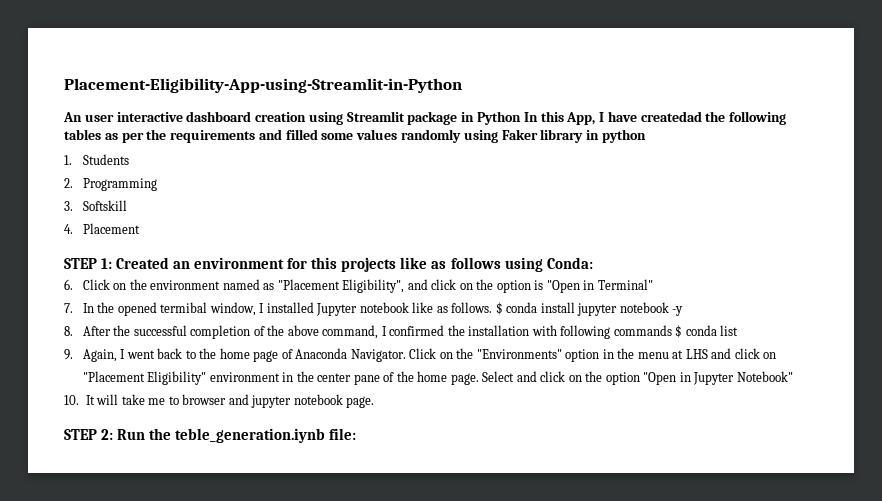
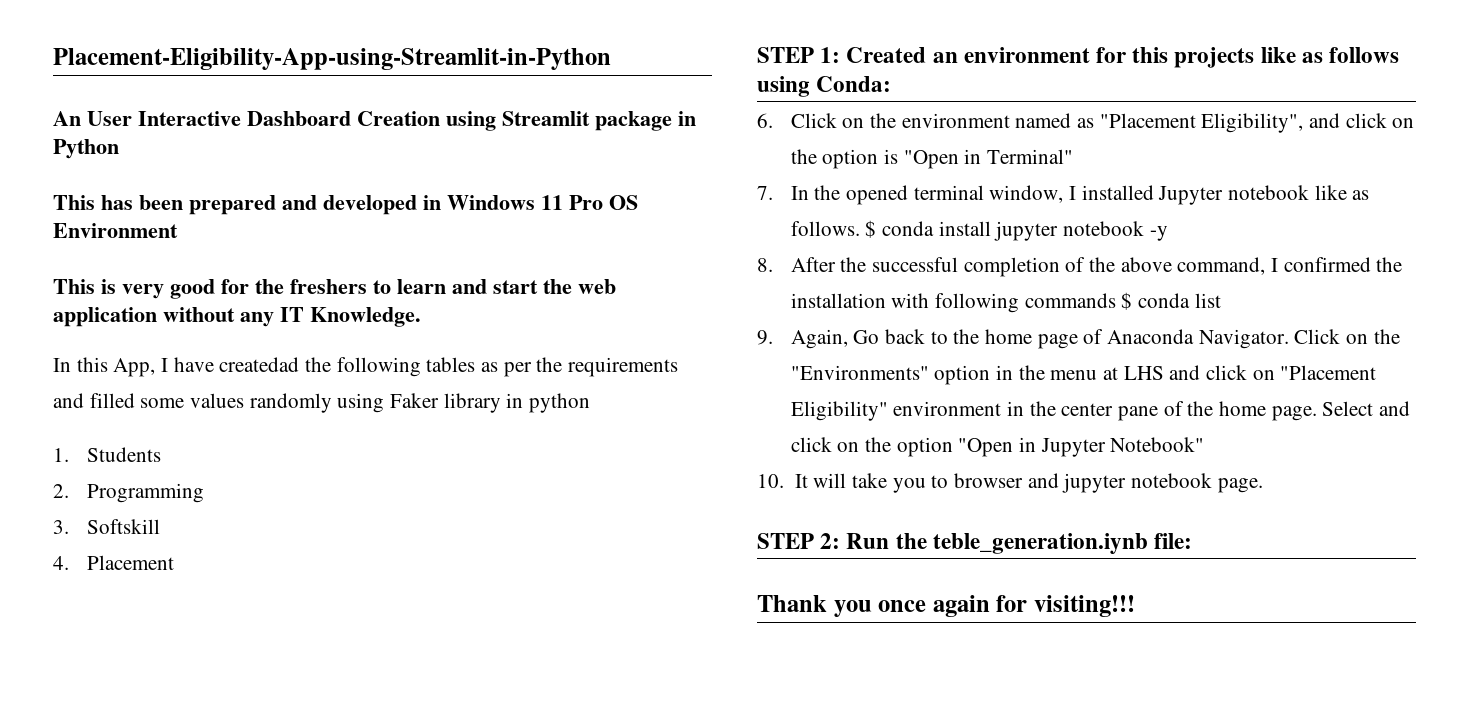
- An user interactive dashboard creation using Streamlit package in Python In this App, I have createdad the following tables as per the requirements and filled some values randomly using Faker library in python
+ An User Interactive Dashboard Creation using Streamlit package in Python
+ This has been prepared and developed in Windows 11 Pro OS Environment
+ This is very good for the freshers to learn and start the web application without any IT Knowledge.
+ In this App, I have createdad the following tables as per the requirements and filled some values randomly using Faker library in python
- 7. In the opened termibal window, I installed Jupyter notebook like as follows.
+ 7. In the opened terminal window, I installed Jupyter notebook like as follows.
- 9. Again, I went back to the home page of Anaconda Navigator.
+ 9. Again, Go back to the home page of Anaconda Navigator.
- 10. It will take me to browser and jupyter notebook page.
+ 10. It will take you to browser and jupyter notebook page.
+ Thank you once again for visiting!!!

